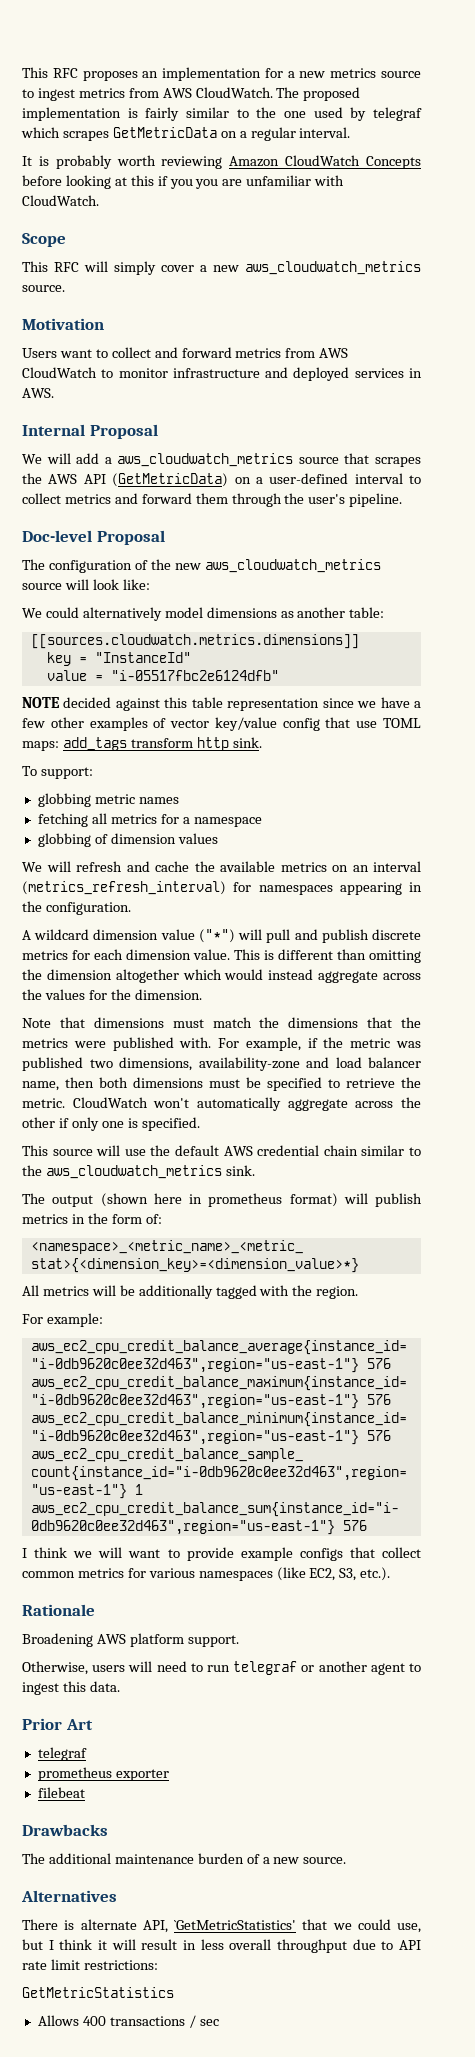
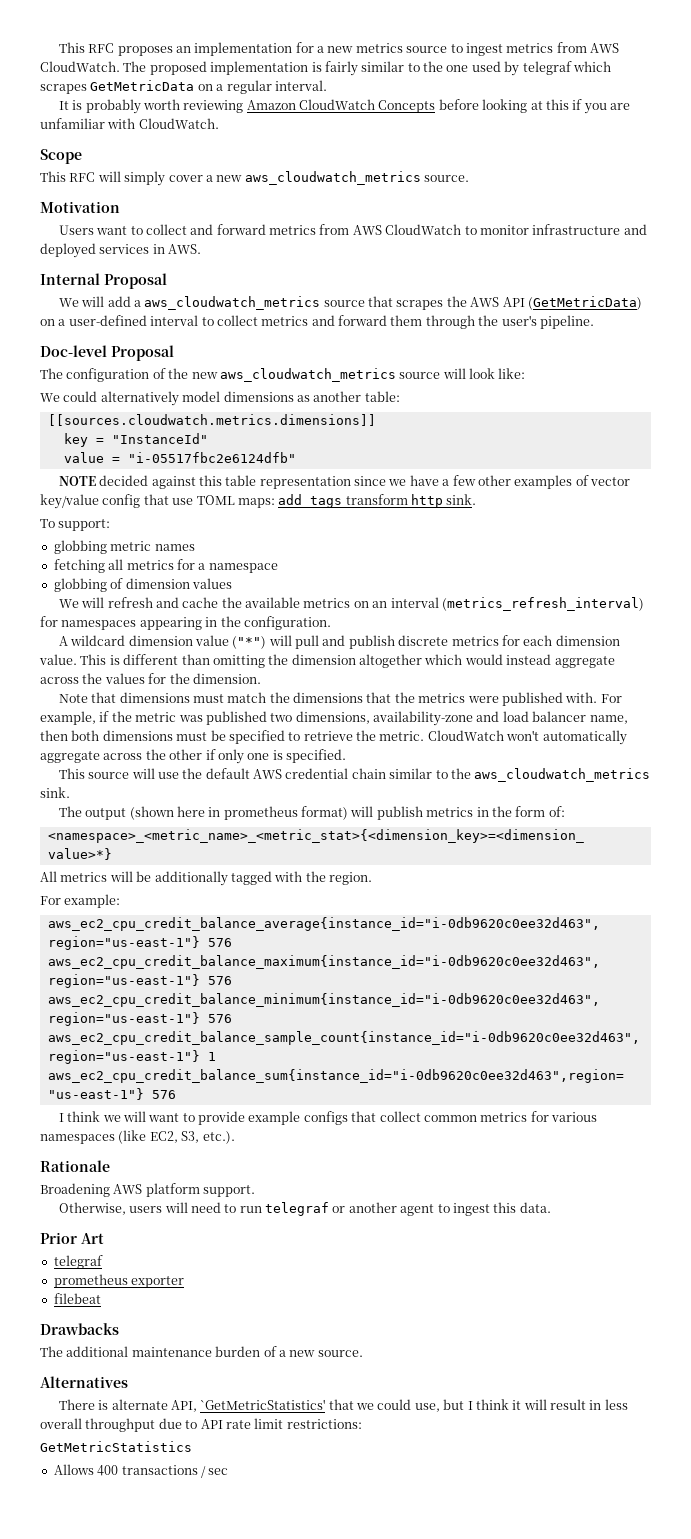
- It is probably worth reviewing Amazon CloudWatch Concepts before looking at this if you you are unfamiliar with CloudWatch.
+ It is probably worth reviewing Amazon CloudWatch Concepts before looking at this if you are unfamiliar with CloudWatch.

